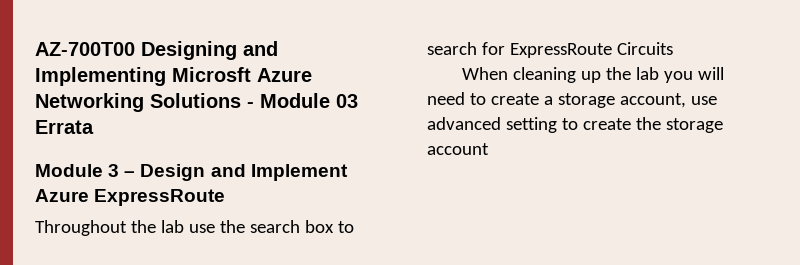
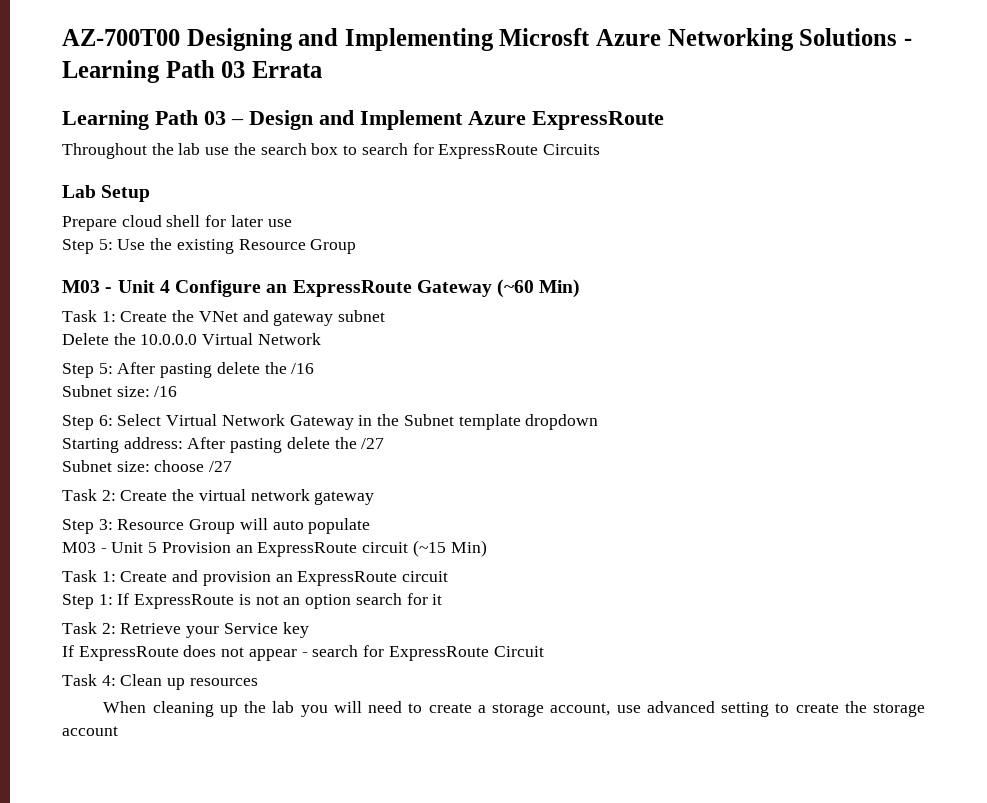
- AZ-700T00 Designing and Implementing Microsft Azure Networking Solutions - Module 03 Errata
+ AZ-700T00 Designing and Implementing Microsft Azure Networking Solutions - Learning Path 03 Errata
- Module 3 – Design and Implement Azure ExpressRoute
+ Learning Path 03 – Design and Implement Azure ExpressRoute
+ Lab Setup
+ Prepare cloud shell for later use
+ Step 5: Use the existing Resource Group
+ M03 - Unit 4 Configure an ExpressRoute Gateway (~60 Min)
+ Task 1: Create the VNet and gateway subnet
+ Delete the 10.0.0.0 Virtual Network
+ Step 5: After pasting delete the /16
+ Subnet size: /16
+ Step 6: Select Virtual Network Gateway in the Subnet template dropdown
+ Starting address: After pasting delete the /27
+ Subnet size: choose /27
+ Task 2: Create the virtual network gateway
+ Step 3: Resource Group will auto populate
+ M03 - Unit 5 Provision an ExpressRoute circuit (~15 Min)
+ Task 1: Create and provision an ExpressRoute circuit
+ Step 1: If ExpressRoute is not an option search for it
+ Task 2: Retrieve your Service key
+ If ExpressRoute does not appear - search for ExpressRoute Circuit
+ Task 4: Clean up resources

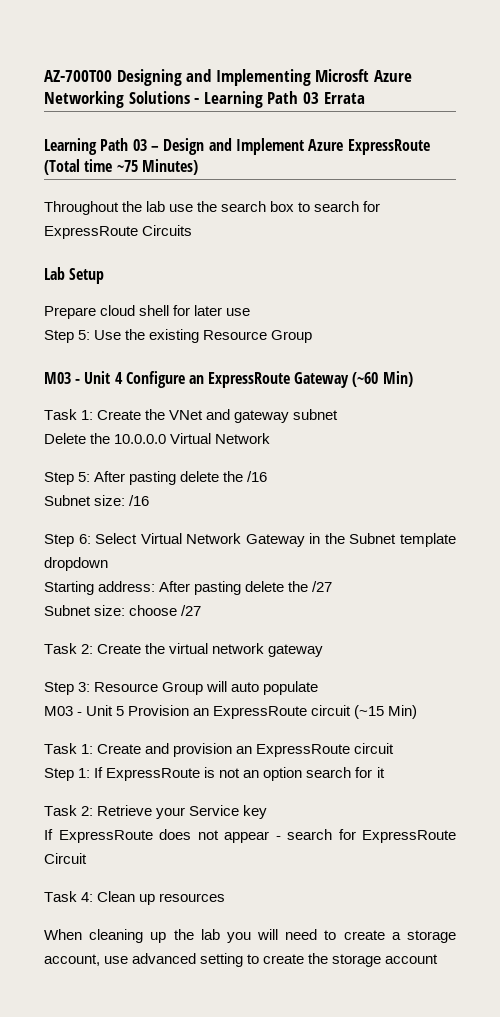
- Learning Path 03 – Design and Implement Azure ExpressRoute
+ Learning Path 03 – Design and Implement Azure ExpressRoute (Total time ~75 Minutes)

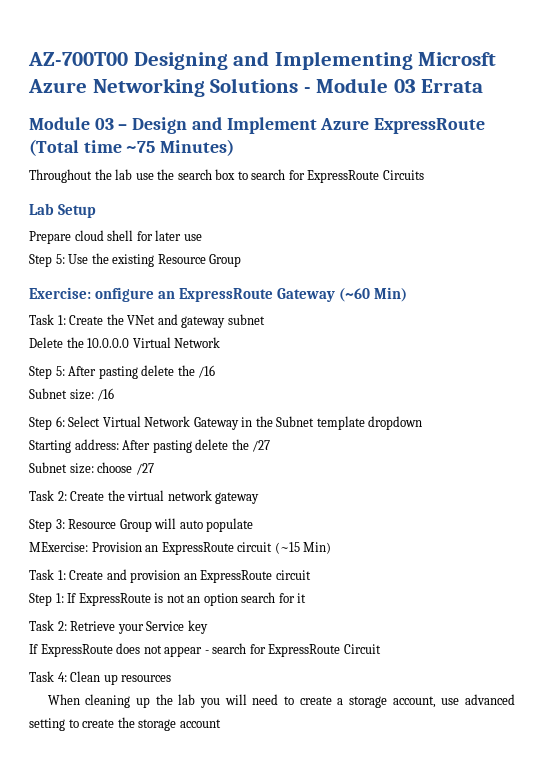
- AZ-700T00 Designing and Implementing Microsft Azure Networking Solutions - Learning Path 03 Errata
+ AZ-700T00 Designing and Implementing Microsft Azure Networking Solutions - Module 03 Errata
- Learning Path 03 – Design and Implement Azure ExpressRoute (Total time ~75 Minutes)
+ Module 03 – Design and Implement Azure ExpressRoute (Total time ~75 Minutes)
- M03 - Unit 4 Configure an ExpressRoute Gateway (~60 Min)
+ Exercise: onfigure an ExpressRoute Gateway (~60 Min)
- M03 - Unit 5 Provision an ExpressRoute circuit (~15 Min)
+ MExercise: Provision an ExpressRoute circuit (~15 Min)

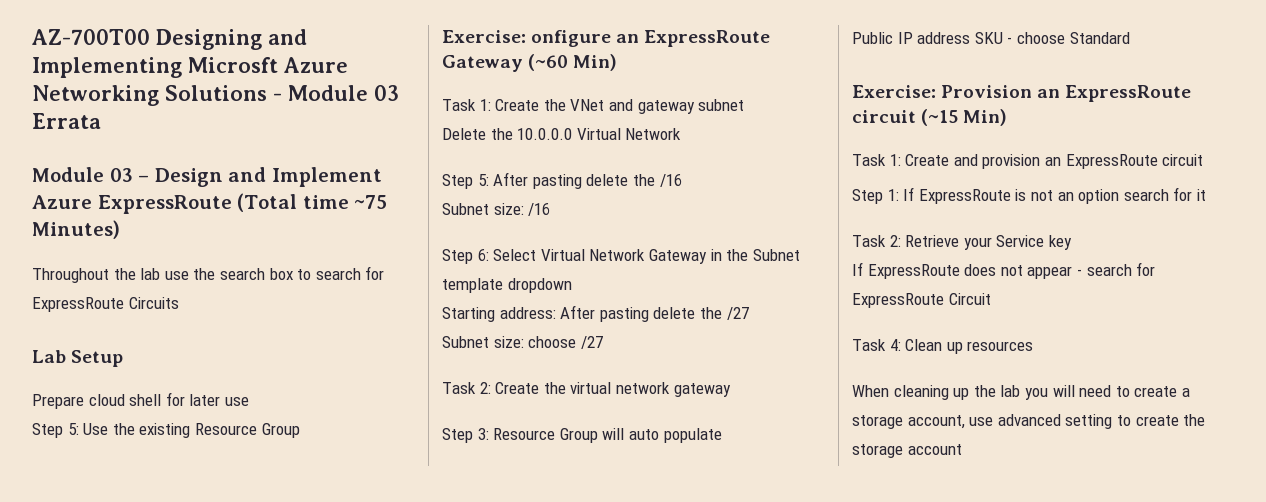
- MExercise: Provision an ExpressRoute circuit (~15 Min)
+ Public IP address SKU - choose Standard
+ Exercise: Provision an ExpressRoute circuit (~15 Min)

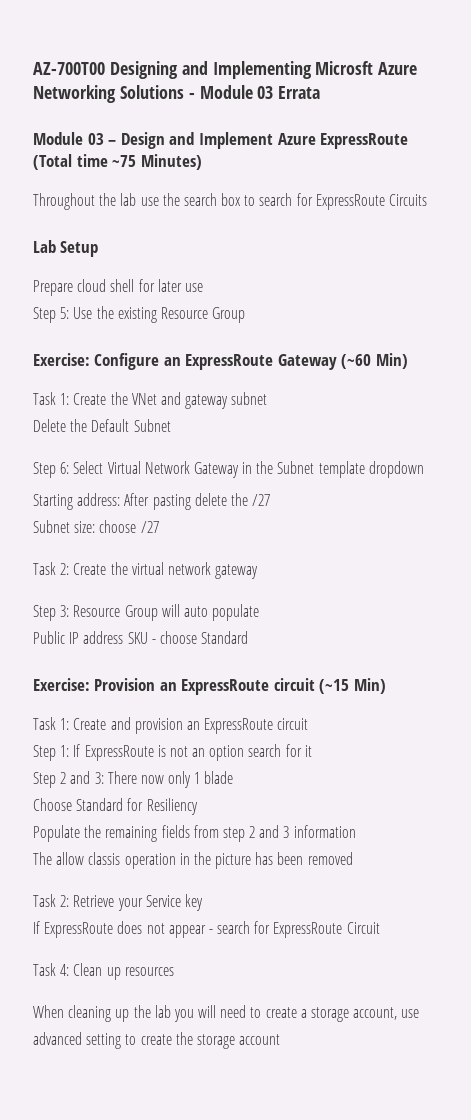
- Exercise: onfigure an ExpressRoute Gateway (~60 Min)
+ Exercise: Configure an ExpressRoute Gateway (~60 Min)
- Delete the 10.0.0.0 Virtual Network
- Step 5: After pasting delete the /16
- Subnet size: /16
+ Delete the Default Subnet
+ Step 2 and 3: There now only 1 blade
+ Choose Standard for Resiliency
+ Populate the remaining fields from step 2 and 3 information
+ The allow classis operation in the picture has been removed

